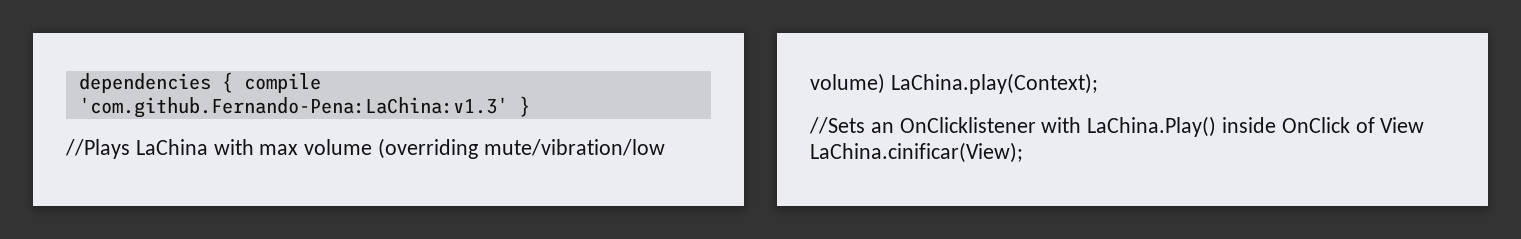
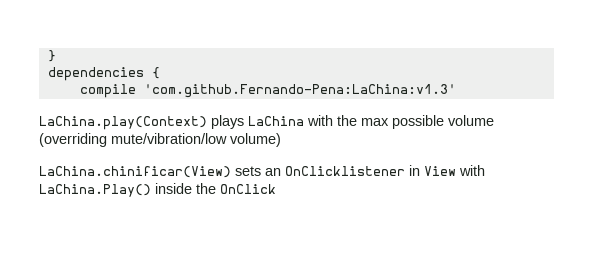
+ }
- dependencies { compile 'com.github.Fernando-Pena:LaChina:v1.3' }
- //Plays LaChina with max volume (overriding mute/vibration/low volume) LaChina.play(Context);
- //Sets an OnClicklistener with LaChina.Play() inside OnClick of View LaChina.cinificar(View);
+ dependencies {
+ compile 'com.github.Fernando-Pena:LaChina:v1.3'
+ LaChina.play(Context) plays LaChina with the max possible volume (overriding mute/vibration/low volume)
+ LaChina.chinificar(View) sets an OnClicklistener in View with LaChina.Play() inside the OnClick

